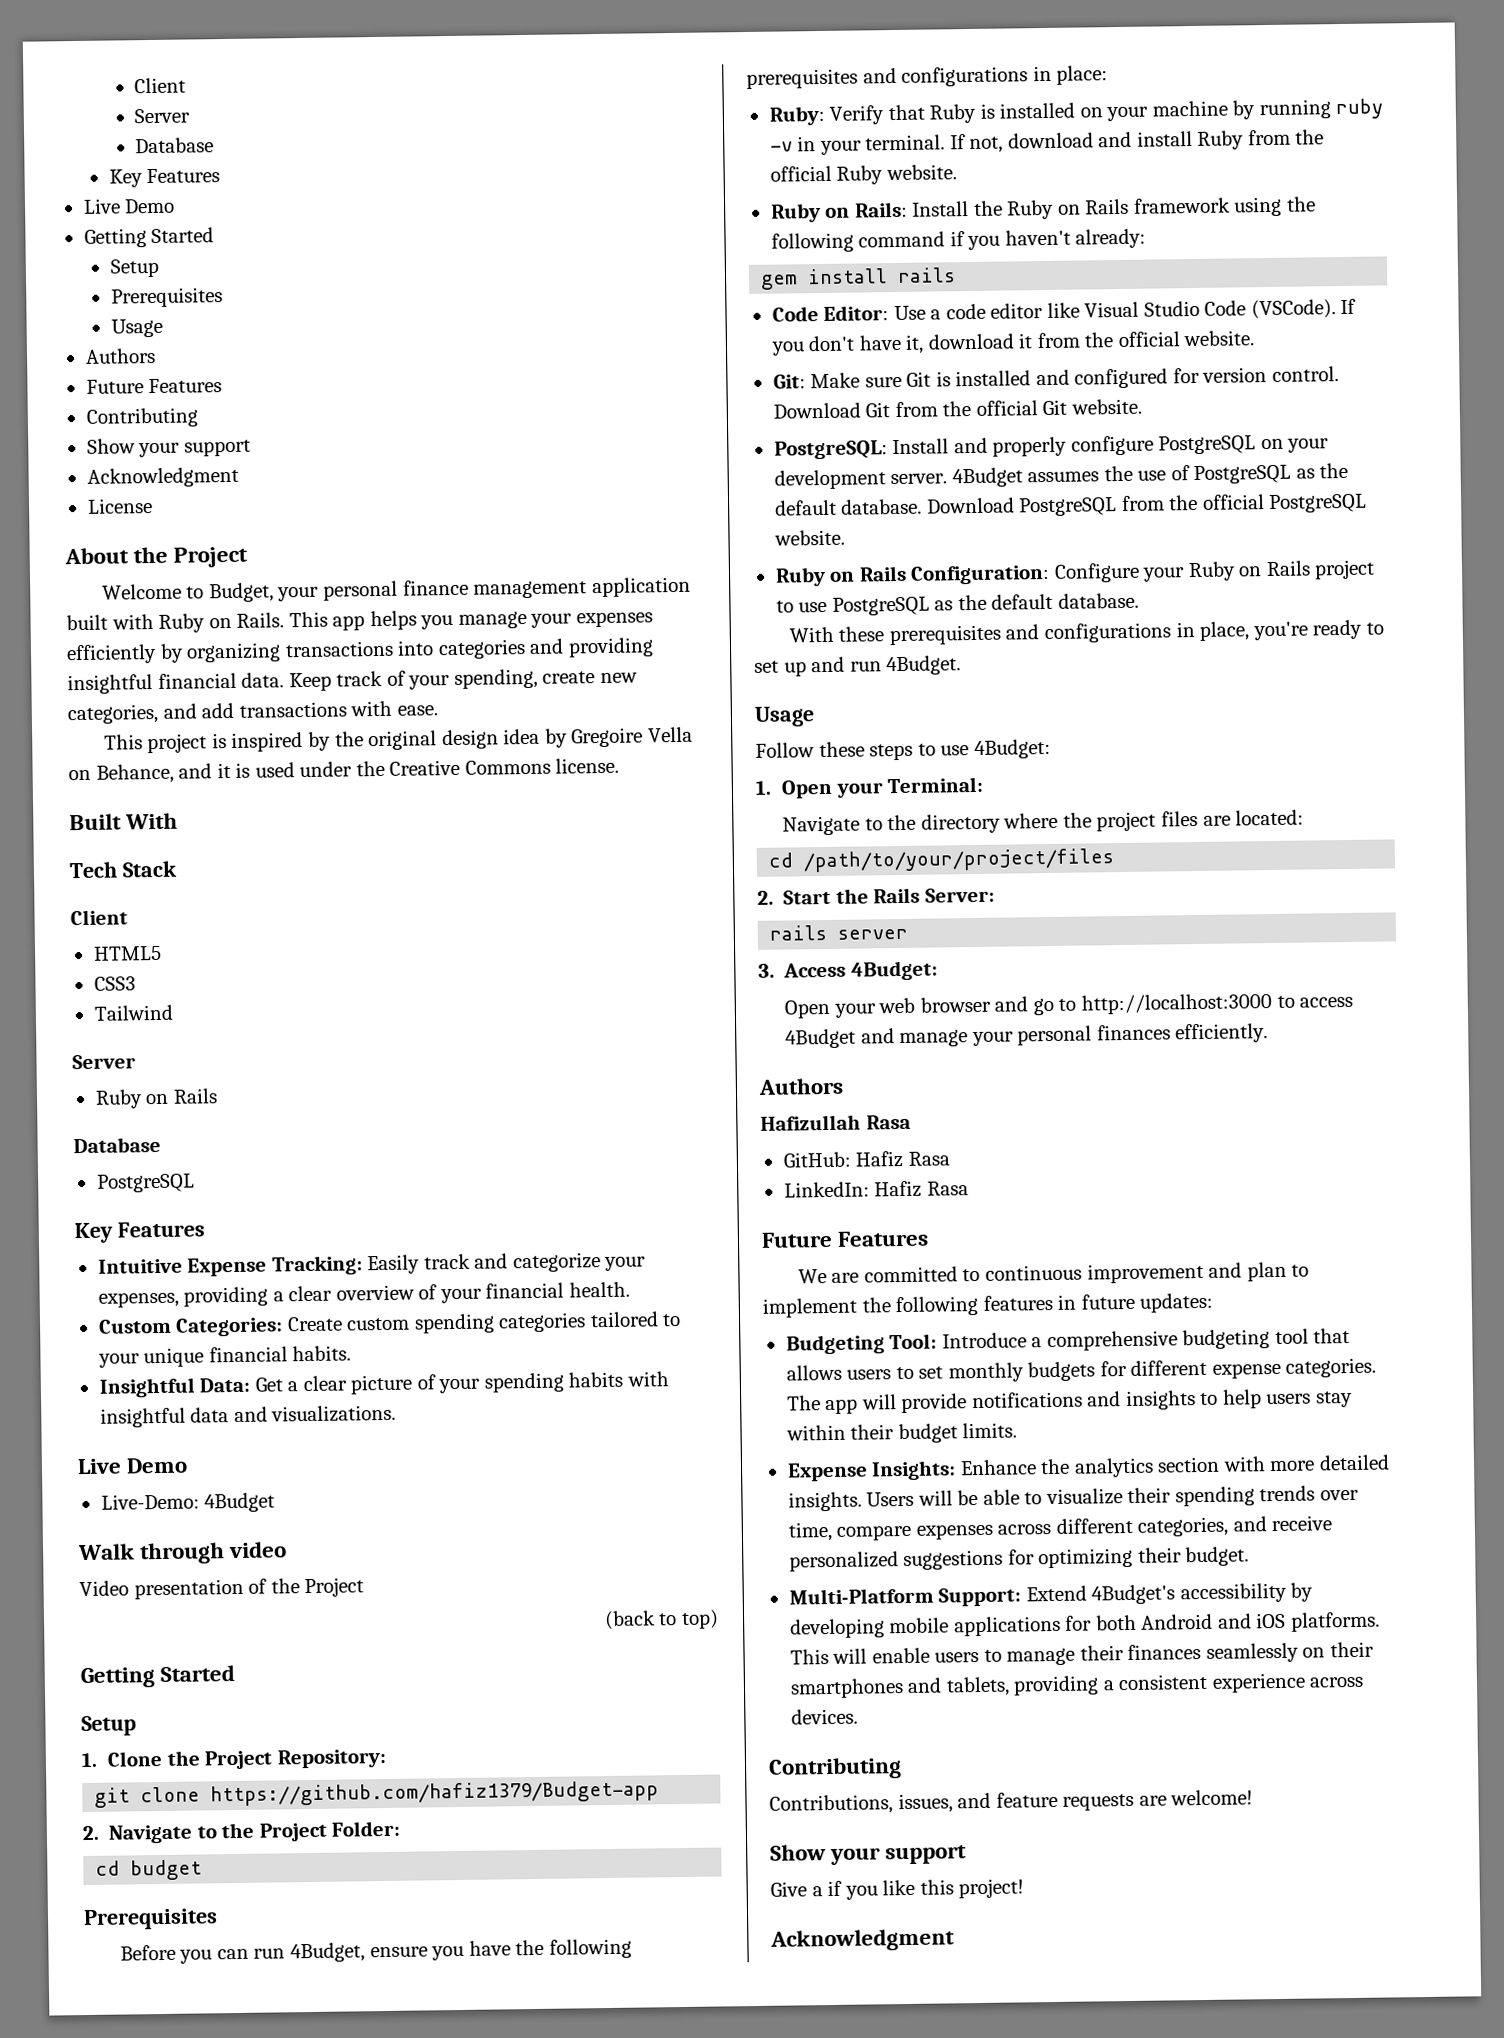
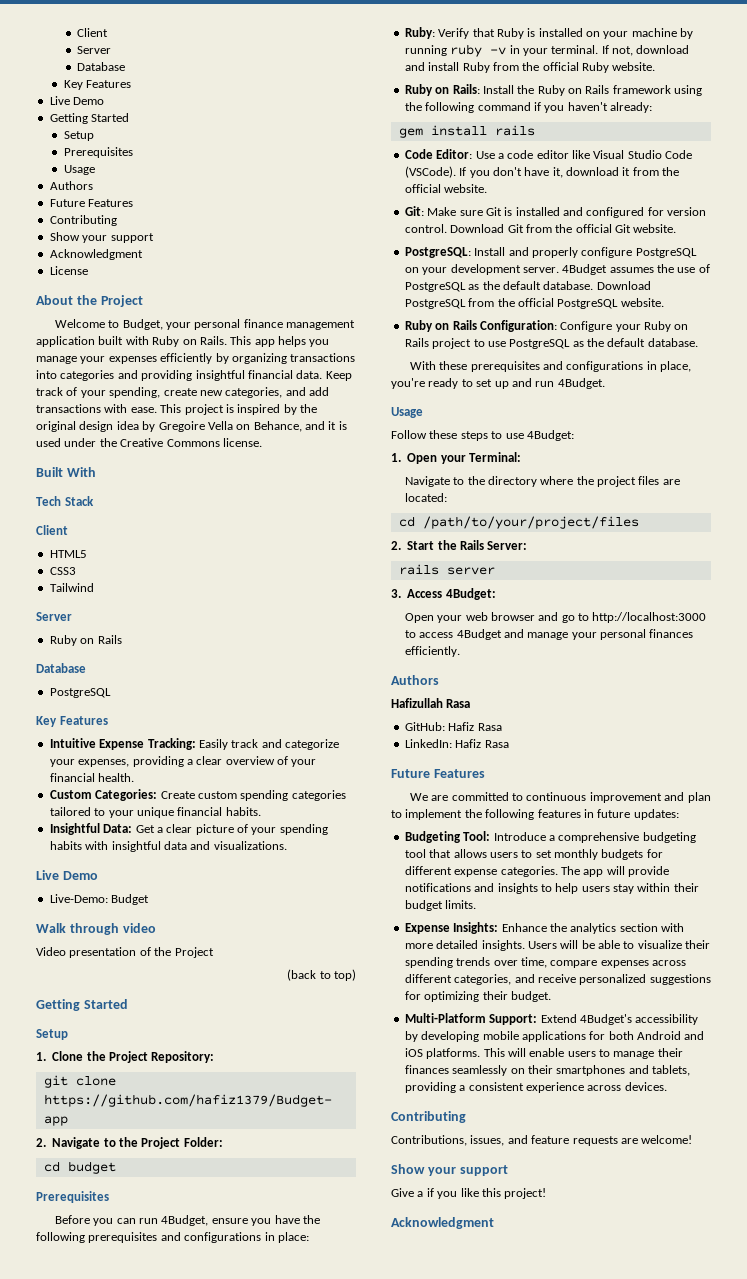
- Keep track of your spending, create new categories, and add transactions with ease.
- This project is inspired by the original design idea by Gregoire Vella on Behance, and it is used under the Creative Commons license.
+ Keep track of your spending, create new categories, and add transactions with ease. This project is inspired by the original design idea by Gregoire Vella on Behance, and it is used under the Creative Commons license.
- Live-Demo: 4Budget
+ Live-Demo: Budget

